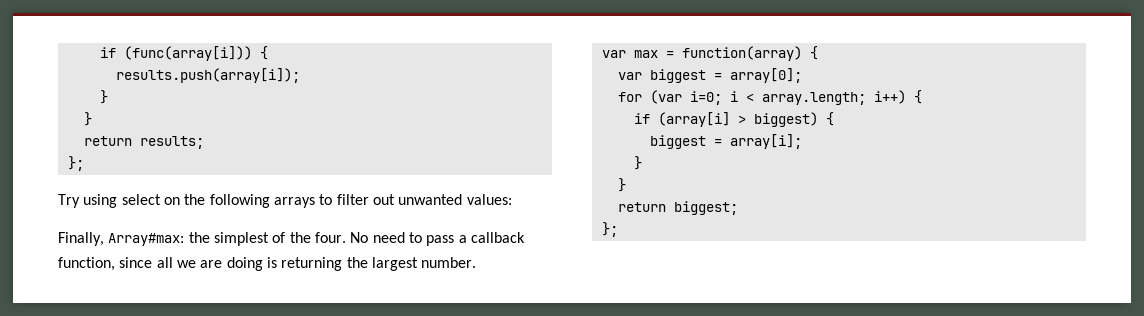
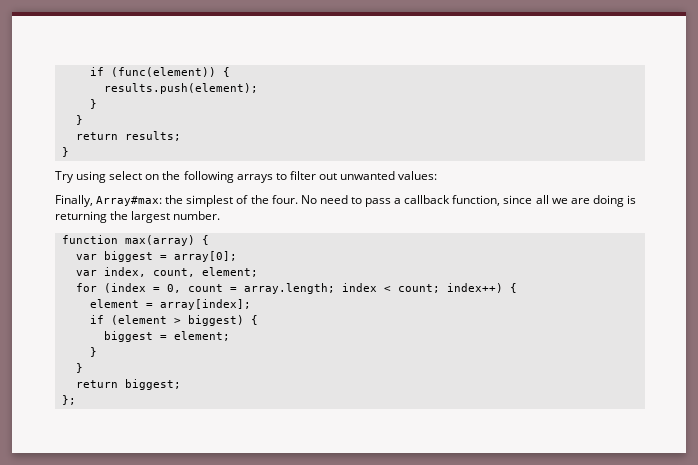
- if (func(array[i])) {
- results.push(array[i]);
+ if (func(element)) {
+ results.push(element);
  return results;
- };
+ }
- var max = function(array) {
+ function max(array) {
- for (var i=0; i < array.length; i++) {
- if (array[i] > biggest) {
+ var index, count, element;
+ for (index = 0, count = array.length; index < count; index++) {
+ element = array[index];
+ if (element > biggest) {
- biggest = array[i];
+ biggest = element;

